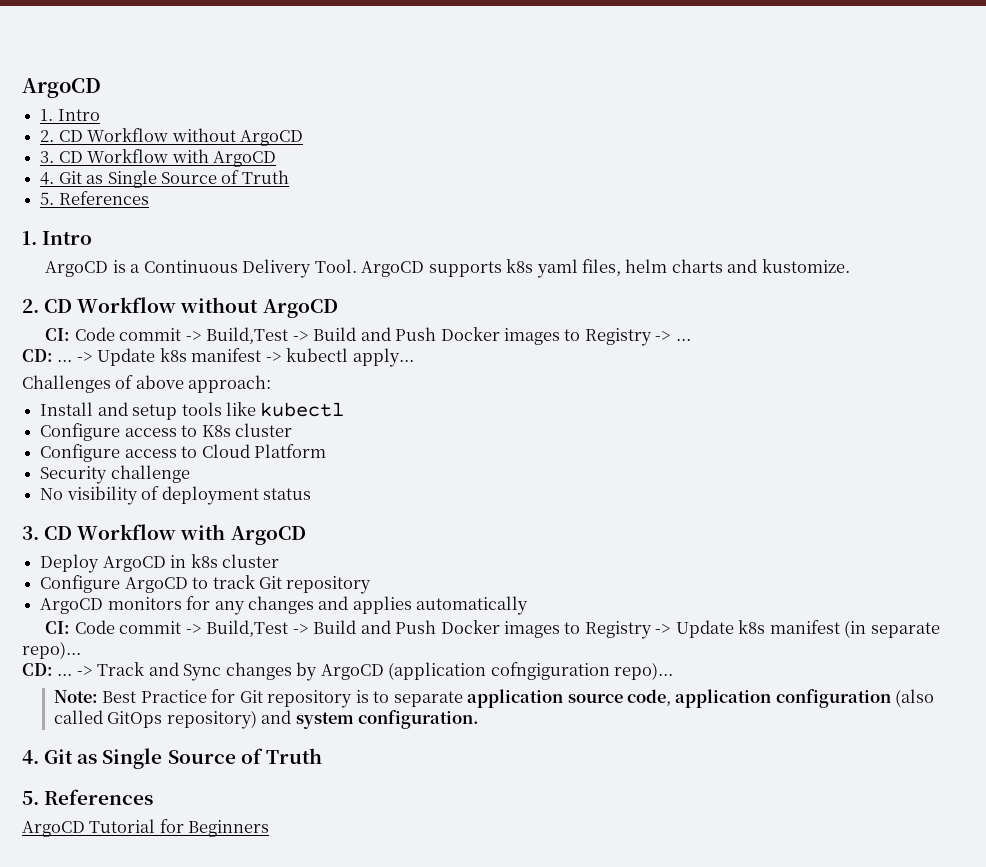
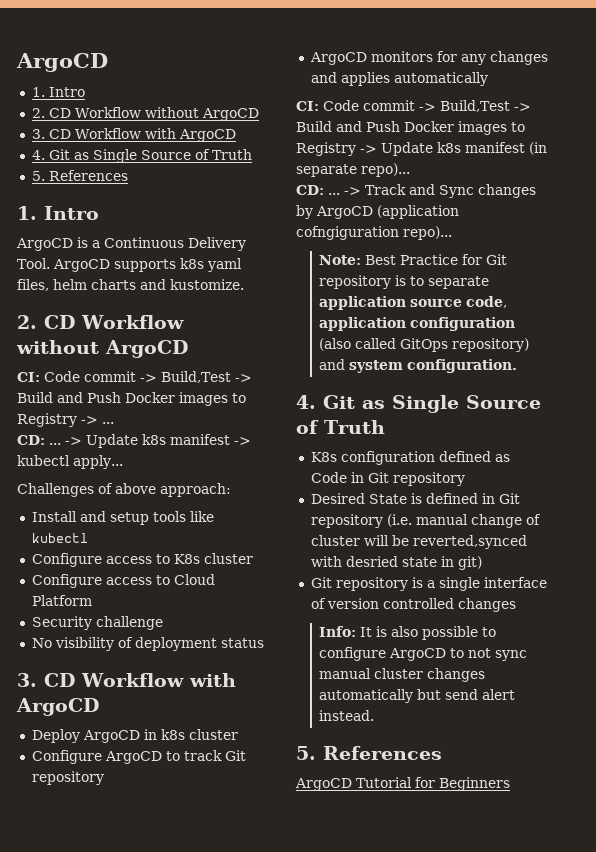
+ K8s configuration defined as Code in Git repository
+ Desired State is defined in Git repository (i.e. manual change of cluster will be reverted,synced with desried state in git)
+ Git repository is a single interface of version controlled changes
+ Info: It is also possible to configure ArgoCD to not sync manual cluster changes automatically but send alert instead.

